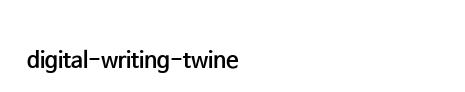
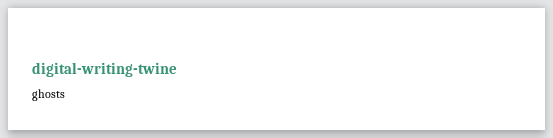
+ ghosts

